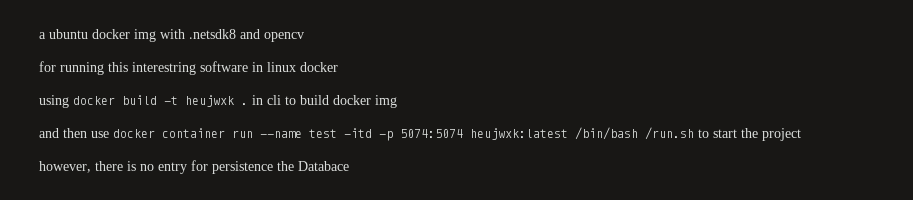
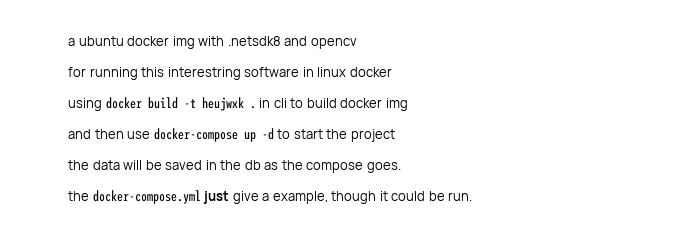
- and then use docker container run --name test -itd -p 5074:5074 heujwxk:latest /bin/bash /run.sh to start the project
- however, there is no entry for persistence the Databace
+ and then use docker-compose up -d to start the project
+ the data will be saved in the db as the compose goes.
+ the docker-compose.yml just give a example, though it could be run.

